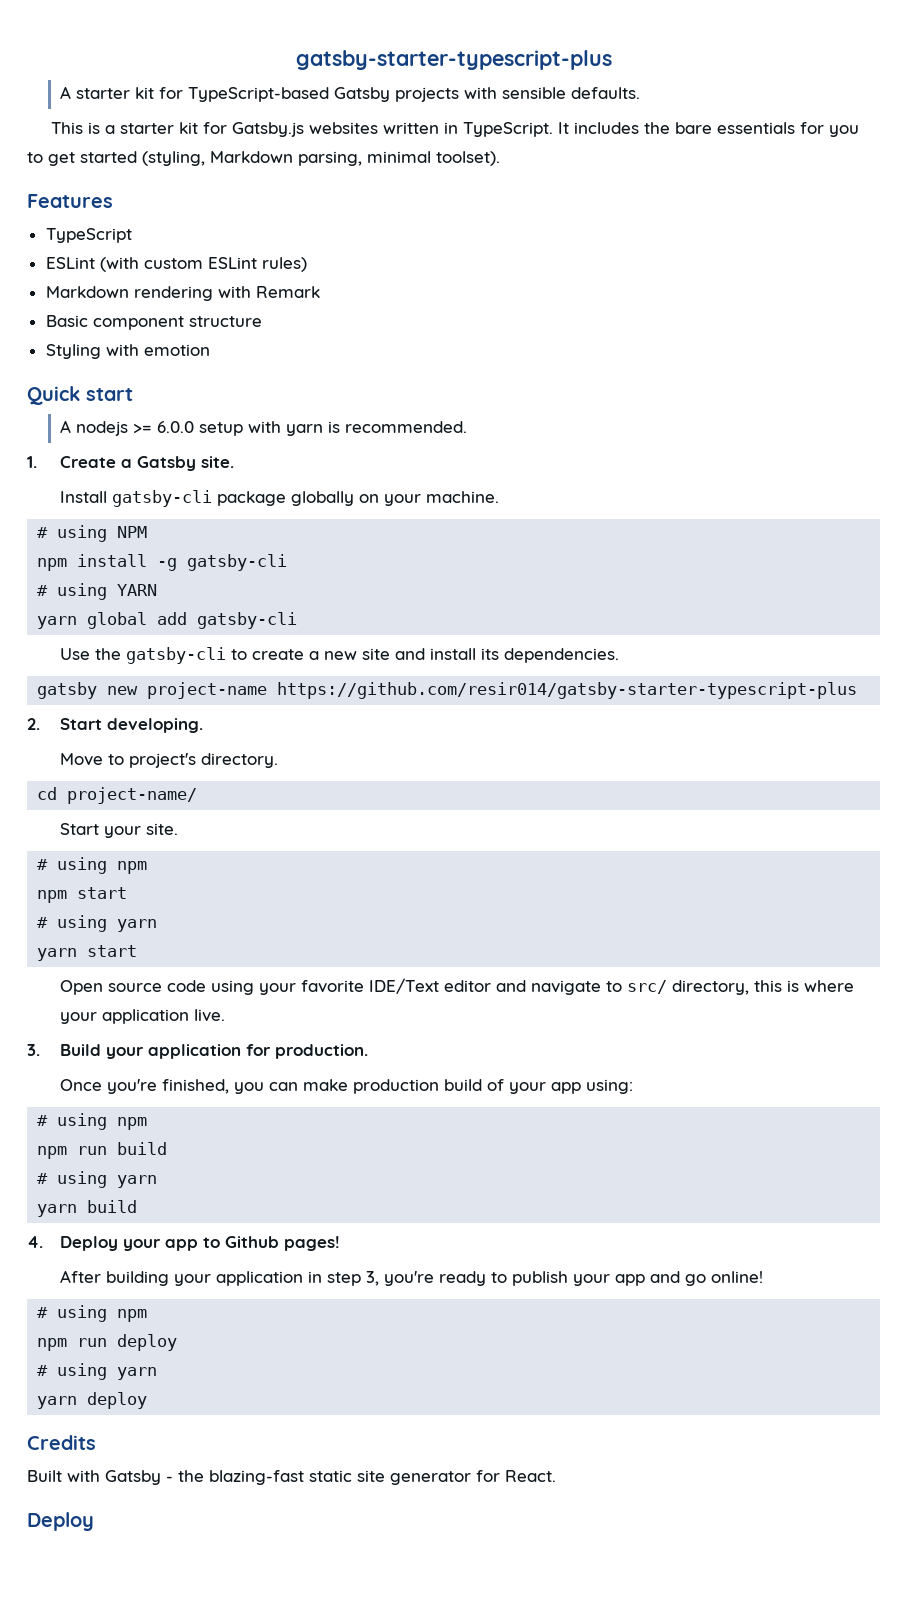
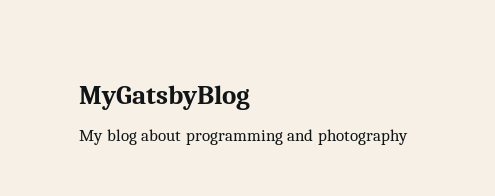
- gatsby-starter-typescript-plus
- A starter kit for TypeScript-based Gatsby projects with sensible defaults.
- This is a starter kit for Gatsby.js websites written in TypeScript. It includes the bare essentials for you to get started (styling, Markdown parsing, minimal toolset).
- Features
- TypeScript
- ESLint (with custom ESLint rules)
- Markdown rendering with Remark
- Basic component structure
- Styling with emotion
- Quick start
- A nodejs >= 6.0.0 setup with yarn is recommended.
- 1. Create a Gatsby site.
- Install gatsby-cli package globally on your machine.
- # using NPM
- npm install -g gatsby-cli
- # using YARN
- yarn global add gatsby-cli
- Use the gatsby-cli to create a new site and install its dependencies.
- gatsby new project-name https://github.com/resir014/gatsby-starter-typescript-plus
- 2. Start developing.
- Move to project's directory.
- cd project-name/
- Start your site.
- # using npm
- npm start
- # using yarn
- yarn start
- Open source code using your favorite IDE/Text editor and navigate to src/ directory, this is where your application live.
- 3. Build your application for production.
- Once you're finished, you can make production build of your app using:
- # using npm
- npm run build
- # using yarn
- yarn build
- 4. Deploy your app to Github pages!
- After building your application in step 3, you're ready to publish your app and go online!
- # using npm
- npm run deploy
- # using yarn
- yarn deploy
- Credits
- Built with Gatsby - the blazing-fast static site generator for React.
- Deploy
+ MyGatsbyBlog
+ My blog about programming and photography

